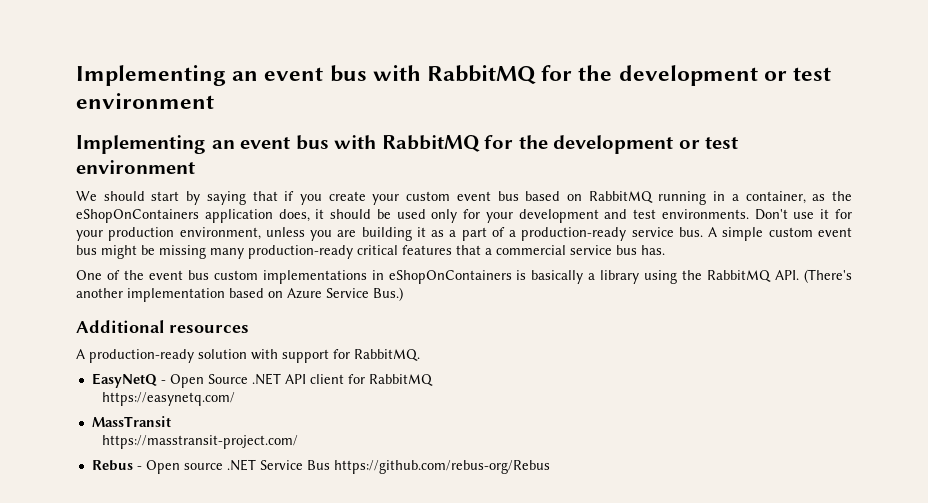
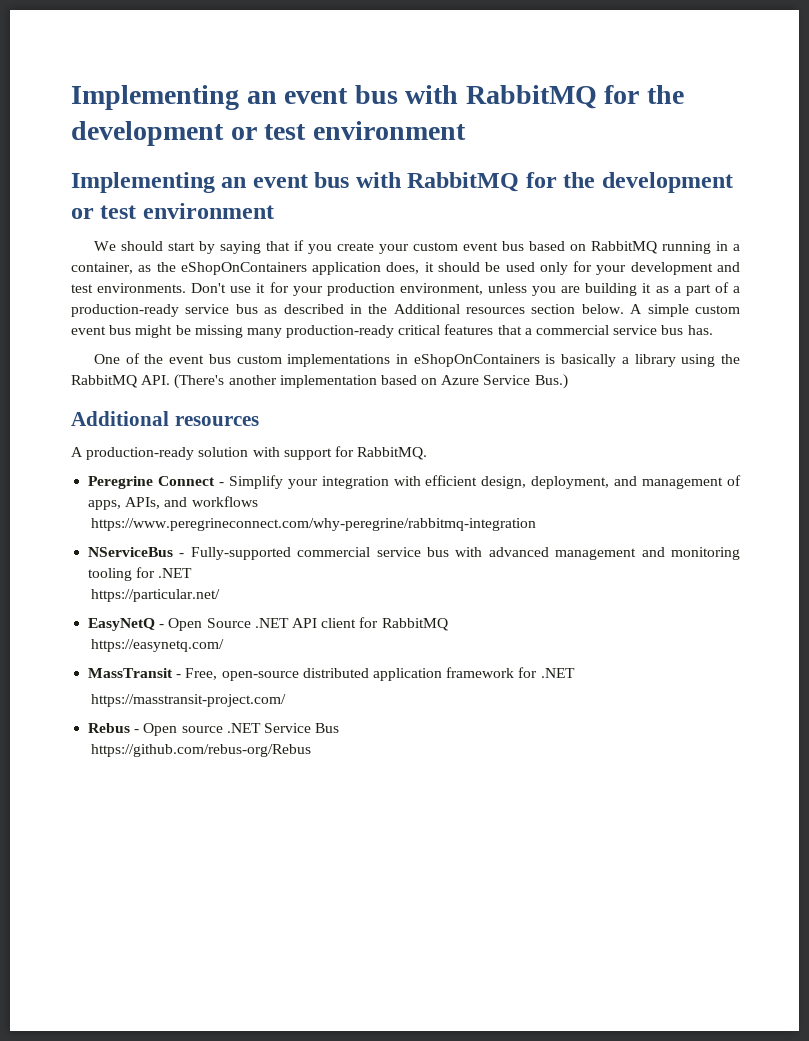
- Don't use it for your production environment, unless you are building it as a part of a production-ready service bus.
+ Don't use it for your production environment, unless you are building it as a part of a production-ready service bus as described in the Additional resources section below.
+ Peregrine Connect - Simplify your integration with efficient design, deployment, and management of apps, APIs, and workflows
+ https://www.peregrineconnect.com/why-peregrine/rabbitmq-integration
+ NServiceBus - Fully-supported commercial service bus with advanced management and monitoring tooling for .NET
+ https://particular.net/
- MassTransit
+ MassTransit - Free, open-source distributed application framework for .NET
- Rebus - Open source .NET Service Bus https://github.com/rebus-org/Rebus
+ Rebus - Open source .NET Service Bus
+ https://github.com/rebus-org/Rebus

